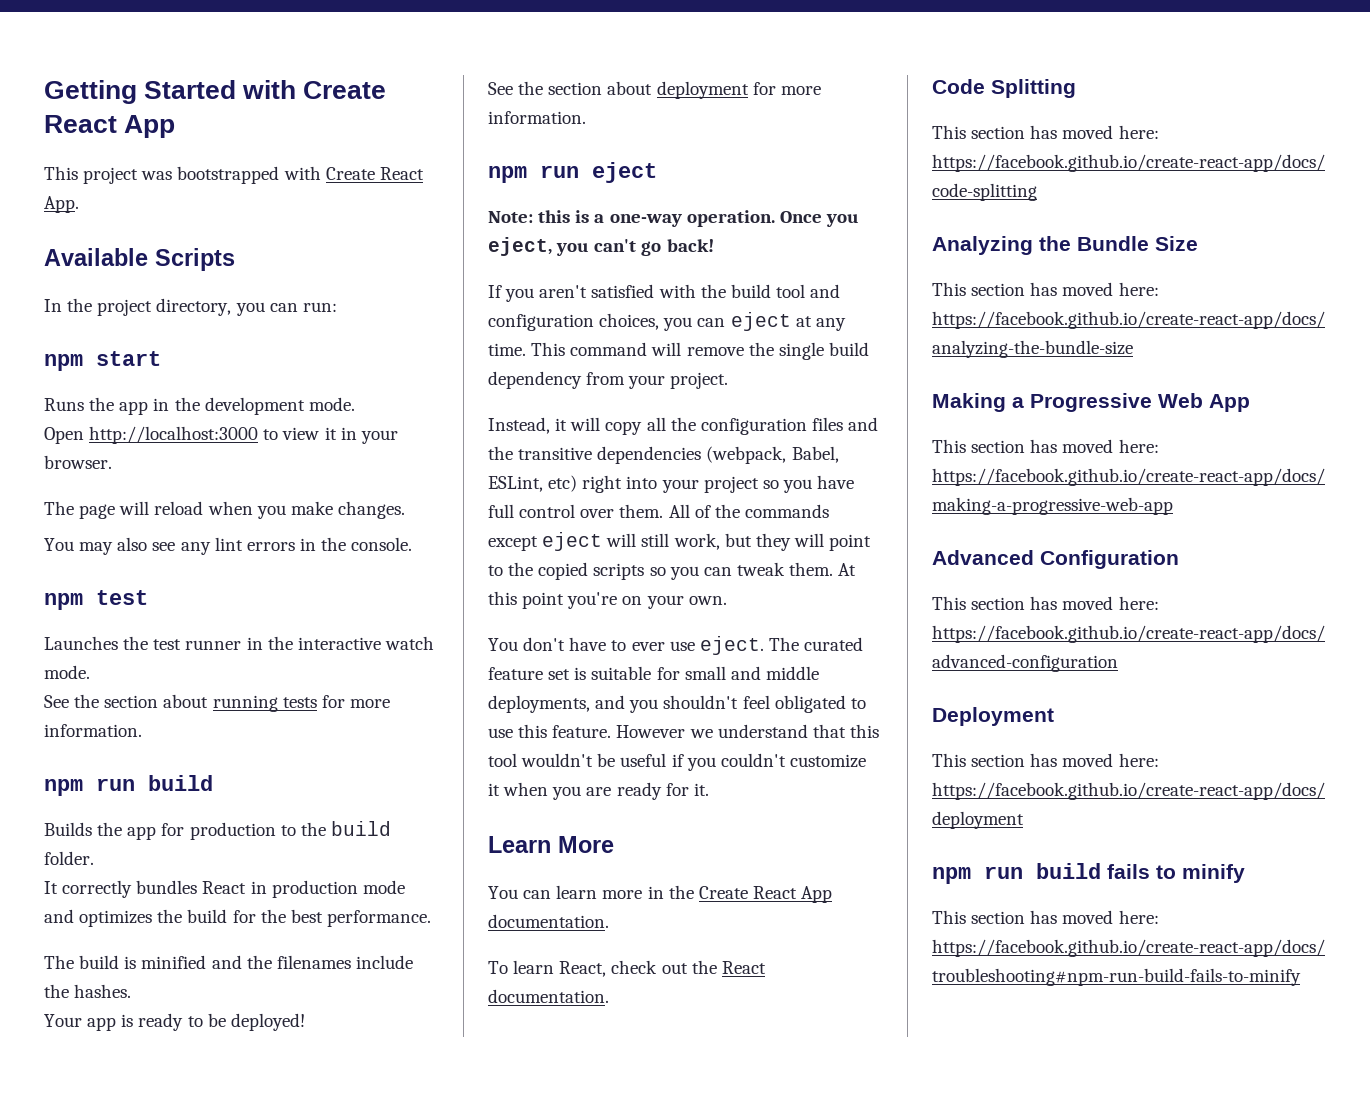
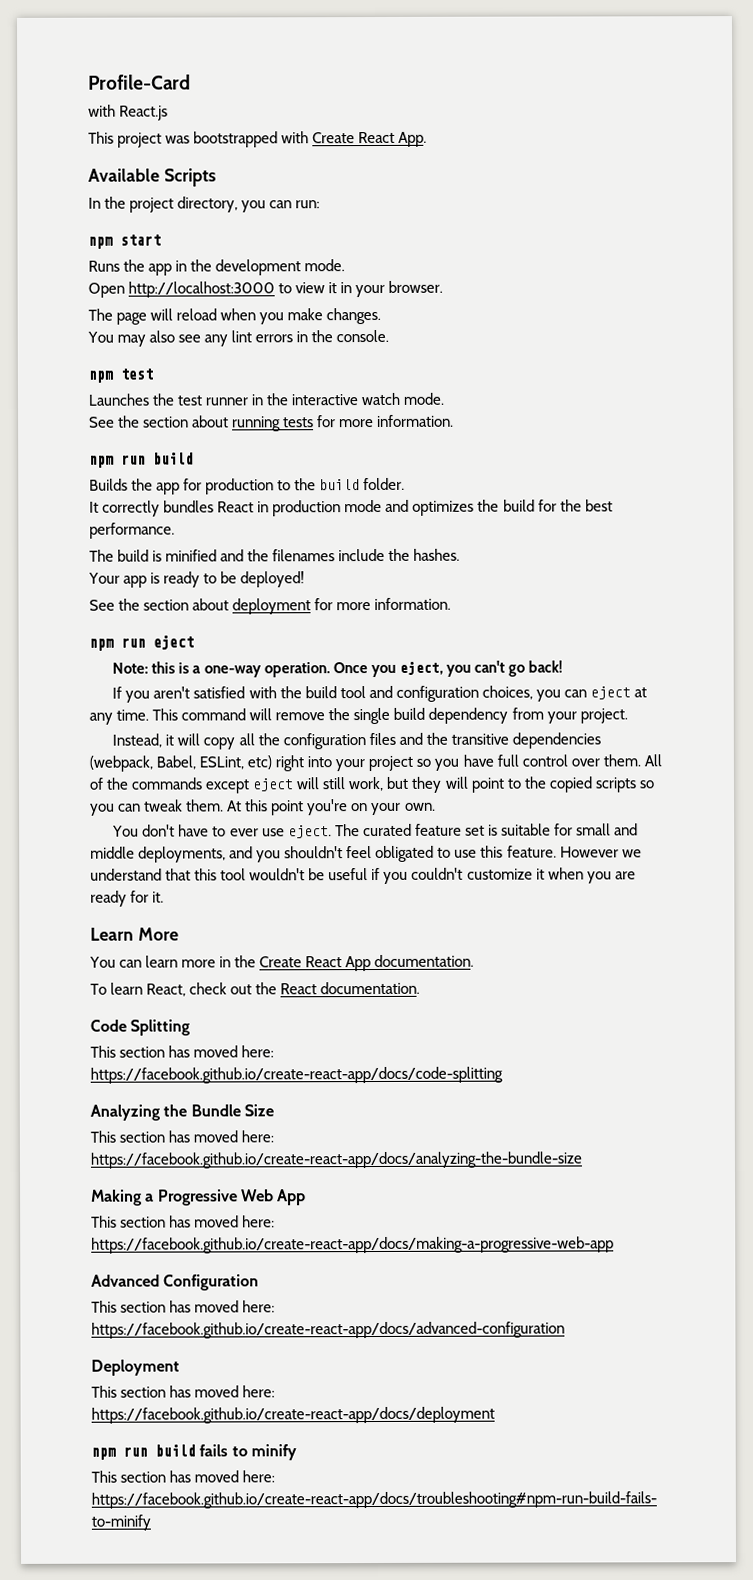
- Getting Started with Create React App
+ Profile-Card
+ with React.js

